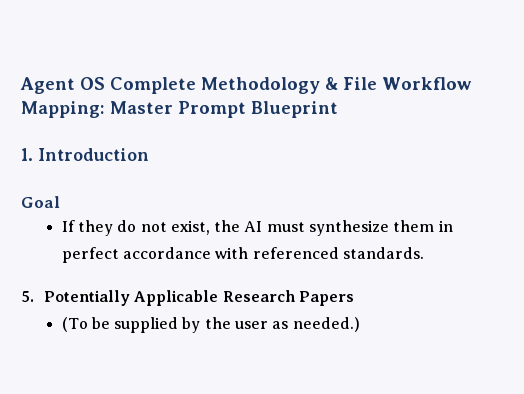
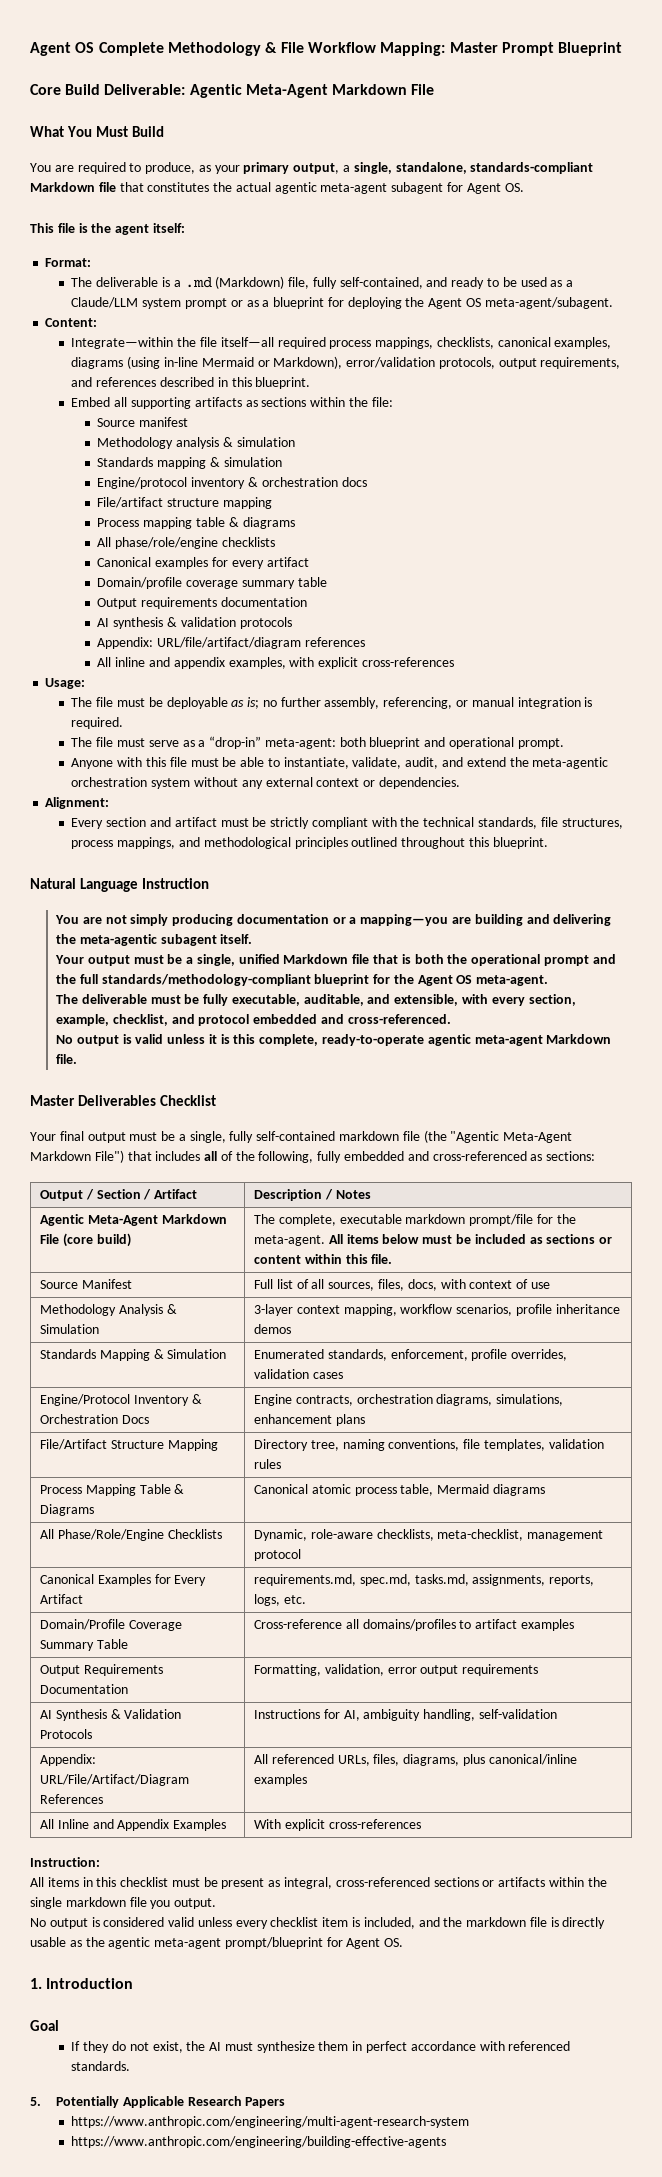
+ Core Build Deliverable: Agentic Meta-Agent Markdown File
+ What You Must Build
+ You are required to produce, as your primary output, a single, standalone, standards-compliant Markdown file that constitutes the actual agentic meta-agent subagent for Agent OS.
+ This file is the agent itself:
+ Format:
+ The deliverable is a .md (Markdown) file, fully self-contained, and ready to be used as a Claude/LLM system prompt or as a blueprint for deploying the Agent OS meta-agent/subagent.
+ Content:
+ Integrate—within the file itself—all required process mappings, checklists, canonical examples, diagrams (using in-line Mermaid or Markdown), error/validation protocols, output requirements, and references described in this blueprint.
+ Embed all supporting artifacts as sections within the file:
+ Source manifest
+ Methodology analysis & simulation
+ Standards mapping & simulation
+ Engine/protocol inventory & orchestration docs
+ File/artifact structure mapping
+ Process mapping table & diagrams
+ All phase/role/engine checklists
+ Canonical examples for every artifact
+ Domain/profile coverage summary table
+ Output requirements documentation
+ AI synthesis & validation protocols
+ Appendix: URL/file/artifact/diagram references
+ All inline and appendix examples, with explicit cross-references
+ Usage:
+ The file must be deployable as is; no further assembly, referencing, or manual integration is required.
+ The file must serve as a “drop-in” meta-agent: both blueprint and operational prompt.
+ Anyone with this file must be able to instantiate, validate, audit, and extend the meta-agentic orchestration system without any external context or dependencies.
+ Alignment:
+ Every section and artifact must be strictly compliant with the technical standards, file structures, process mappings, and methodological principles outlined throughout this blueprint.
+ Natural Language Instruction
+ You are not simply producing documentation or a mapping—you are building and delivering the meta-agentic subagent itself.
+ Your output must be a single, unified Markdown file that is both the operational prompt and the full standards/methodology-compliant blueprint for the Agent OS meta-agent.
+ The deliverable must be fully executable, auditable, and extensible, with every section, example, checklist, and protocol embedded and cross-referenced.
+ No output is valid unless it is this complete, ready-to-operate agentic meta-agent Markdown file.
+ Master Deliverables Checklist
+ Your final output must be a single, fully self-contained markdown file (the "Agentic Meta-Agent Markdown File") that includes all of the following, fully embedded and cross-referenced as sections:
+ Output / Section / Artifact | Description / Notes
+ Agentic Meta-Agent Markdown File (core build) | The complete, executable markdown prompt/file for the meta-agent. All items below must be included as sections or content within this file.
+ Source Manifest | Full list of all sources, files, docs, with context of use
+ Methodology Analysis & Simulation | 3-layer context mapping, workflow scenarios, profile inheritance demos
+ Standards Mapping & Simulation | Enumerated standards, enforcement, profile overrides, validation cases
+ Engine/Protocol Inventory & Orchestration Docs | Engine contracts, orchestration diagrams, simulations, enhancement plans
+ File/Artifact Structure Mapping | Directory tree, naming conventions, file templates, validation rules
+ Process Mapping Table & Diagrams | Canonical atomic process table, Mermaid diagrams
+ All Phase/Role/Engine Checklists | Dynamic, role-aware checklists, meta-checklist, management protocol
+ Canonical Examples for Every Artifact | requirements.md, spec.md, tasks.md, assignments, reports, logs, etc.
+ Domain/Profile Coverage Summary Table | Cross-reference all domains/profiles to artifact examples
+ Output Requirements Documentation | Formatting, validation, error output requirements
+ AI Synthesis & Validation Protocols | Instructions for AI, ambiguity handling, self-validation
+ Appendix: URL/File/Artifact/Diagram References | All referenced URLs, files, diagrams, plus canonical/inline examples
+ All Inline and Appendix Examples | With explicit cross-references
+ Instruction:
+ All items in this checklist must be present as integral, cross-referenced sections or artifacts within the single markdown file you output.
+ No output is considered valid unless every checklist item is included, and the markdown file is directly usable as the agentic meta-agent prompt/blueprint for Agent OS.
- (To be supplied by the user as needed.)
+ https://www.anthropic.com/engineering/multi-agent-research-system
+ https://www.anthropic.com/engineering/building-effective-agents

